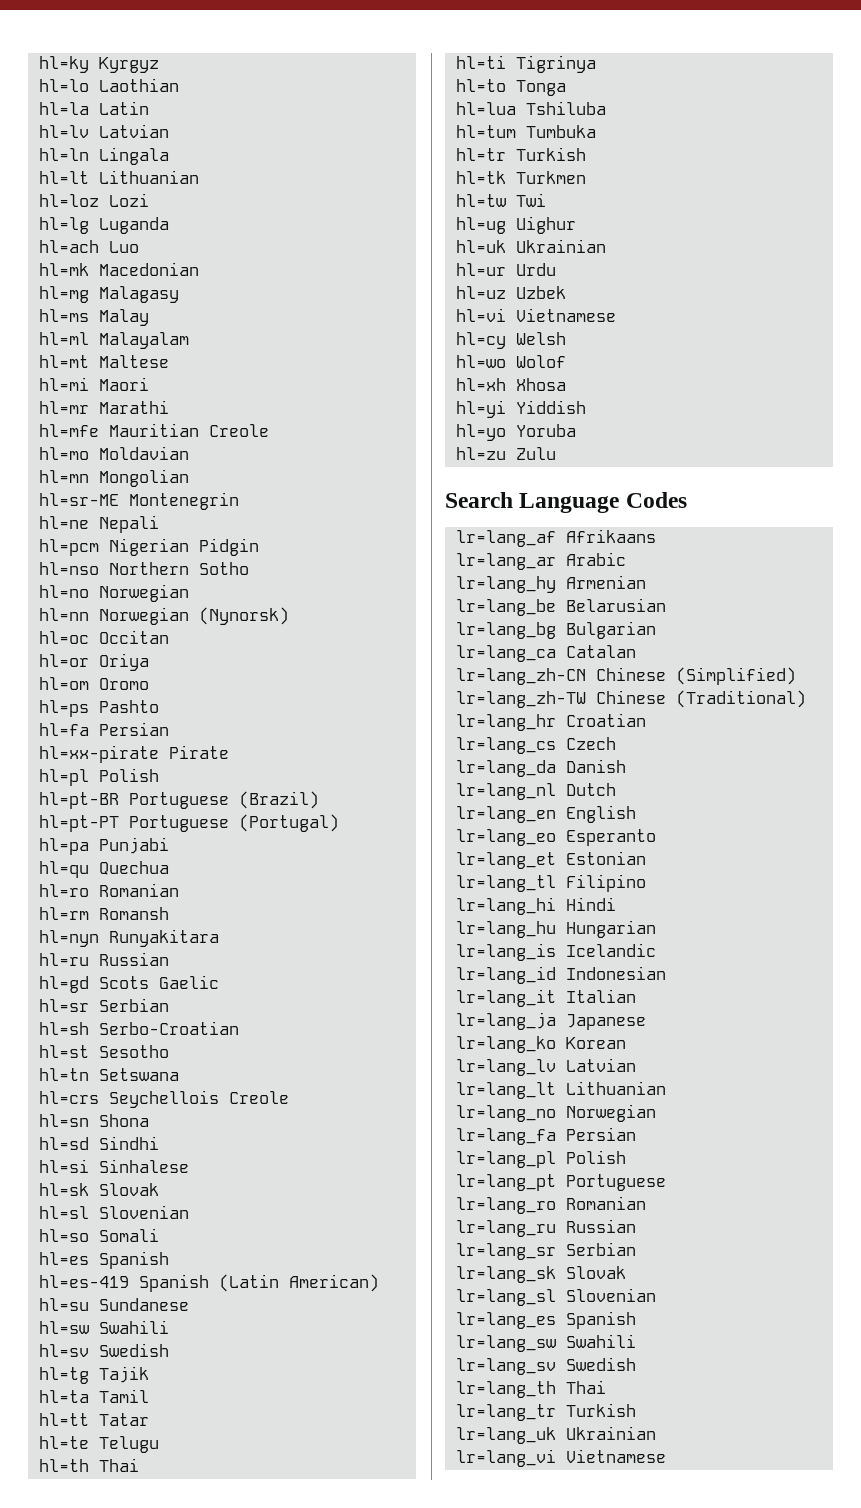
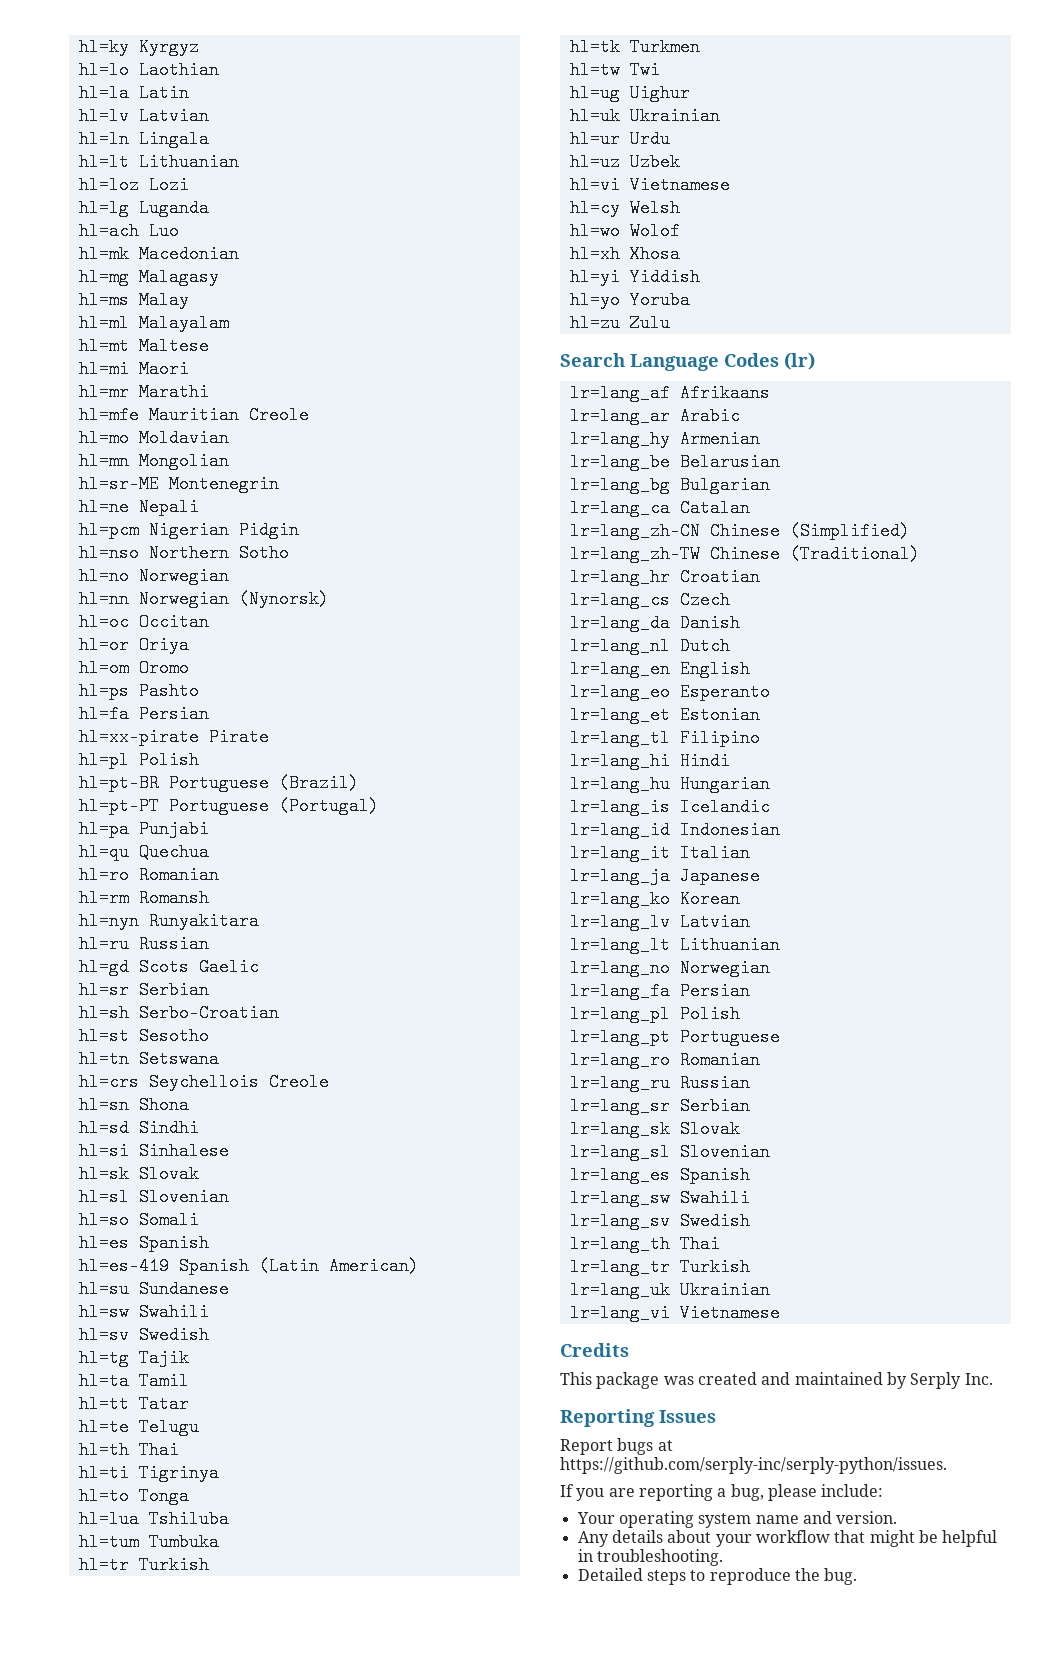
- Search Language Codes
+ Search Language Codes (lr)
+ Credits
+ This package was created and maintained by Serply Inc.
+ Reporting Issues
+ Report bugs at https://github.com/serply-inc/serply-python/issues.
+ If you are reporting a bug, please include:
+ Your operating system name and version.
+ Any details about your workflow that might be helpful in troubleshooting.
+ Detailed steps to reproduce the bug.

